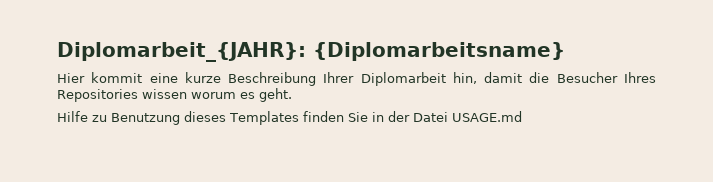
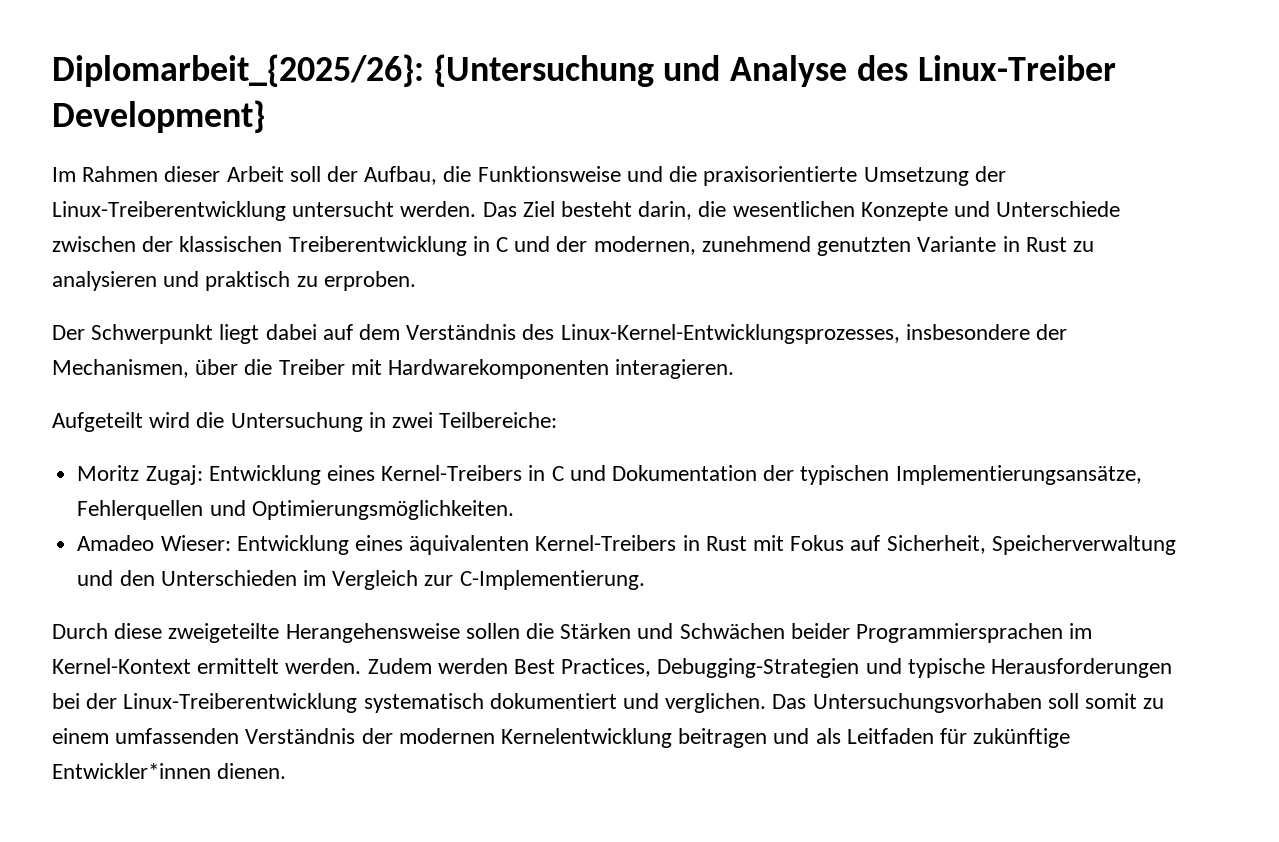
- Diplomarbeit_{JAHR}: {Diplomarbeitsname}
- Hier kommit eine kurze Beschreibung Ihrer Diplomarbeit hin, damit die Besucher Ihres Repositories wissen worum es geht.
- Hilfe zu Benutzung dieses Templates finden Sie in der Datei USAGE.md
+ Diplomarbeit_{2025/26}: {Untersuchung und Analyse des Linux-Treiber Development}
+ Im Rahmen dieser Arbeit soll der Aufbau, die Funktionsweise und die praxisorientierte Umsetzung der Linux-Treiberentwicklung untersucht werden. Das Ziel besteht darin, die wesentlichen Konzepte und Unterschiede zwischen der klassischen Treiberentwicklung in C und der modernen, zunehmend genutzten Variante in Rust zu analysieren und praktisch zu erproben.
+ Der Schwerpunkt liegt dabei auf dem Verständnis des Linux-Kernel-Entwicklungsprozesses, insbesondere der Mechanismen, über die Treiber mit Hardwarekomponenten interagieren.
+ Aufgeteilt wird die Untersuchung in zwei Teilbereiche:
+ Moritz Zugaj: Entwicklung eines Kernel-Treibers in C und Dokumentation der typischen Implementierungsansätze, Fehlerquellen und Optimierungsmöglichkeiten.
+ Amadeo Wieser: Entwicklung eines äquivalenten Kernel-Treibers in Rust mit Fokus auf Sicherheit, Speicherverwaltung und den Unterschieden im Vergleich zur C-Implementierung.
+ Durch diese zweigeteilte Herangehensweise sollen die Stärken und Schwächen beider Programmiersprachen im Kernel-Kontext ermittelt werden. Zudem werden Best Practices, Debugging-Strategien und typische Herausforderungen bei der Linux-Treiberentwicklung systematisch dokumentiert und verglichen. Das Untersuchungsvorhaben soll somit zu einem umfassenden Verständnis der modernen Kernelentwicklung beitragen und als Leitfaden für zukünftige Entwickler*innen dienen.

